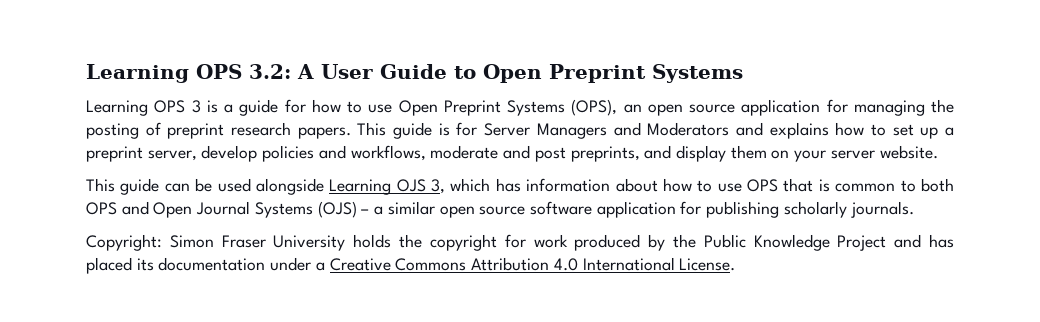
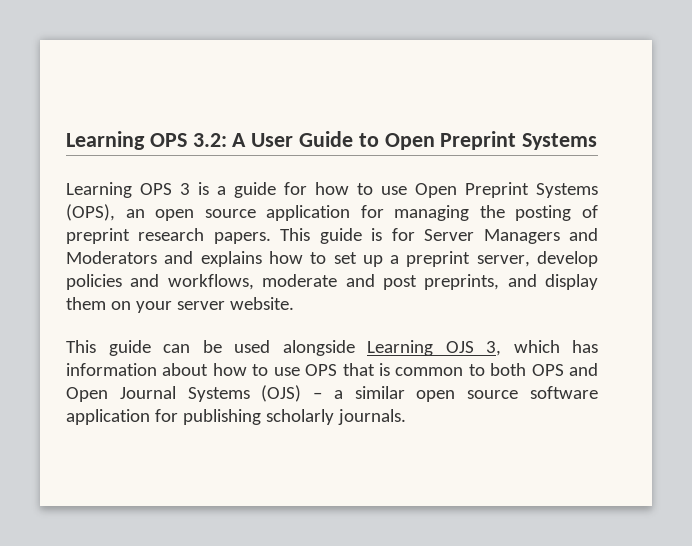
- Copyright: Simon Fraser University holds the copyright for work produced by the Public Knowledge Project and has placed its documentation under a Creative Commons Attribution 4.0 International License.

